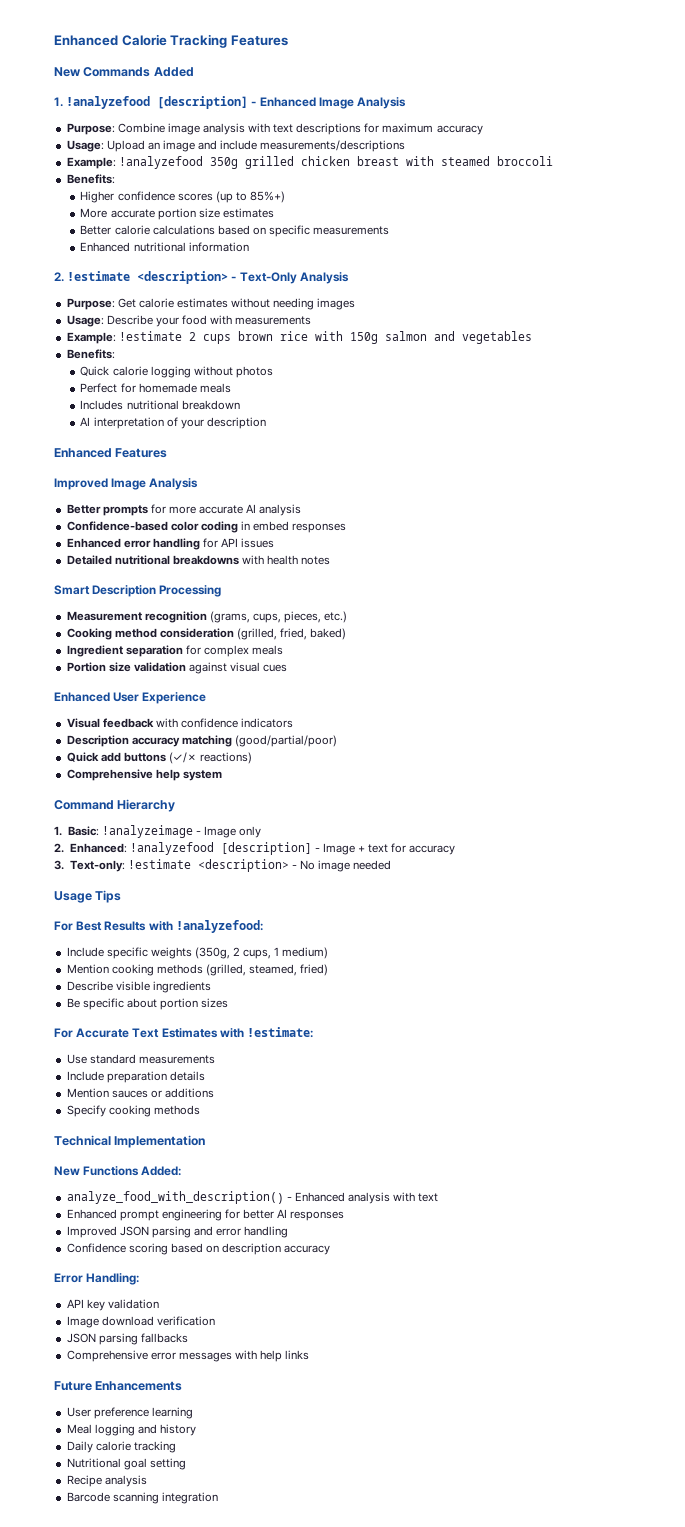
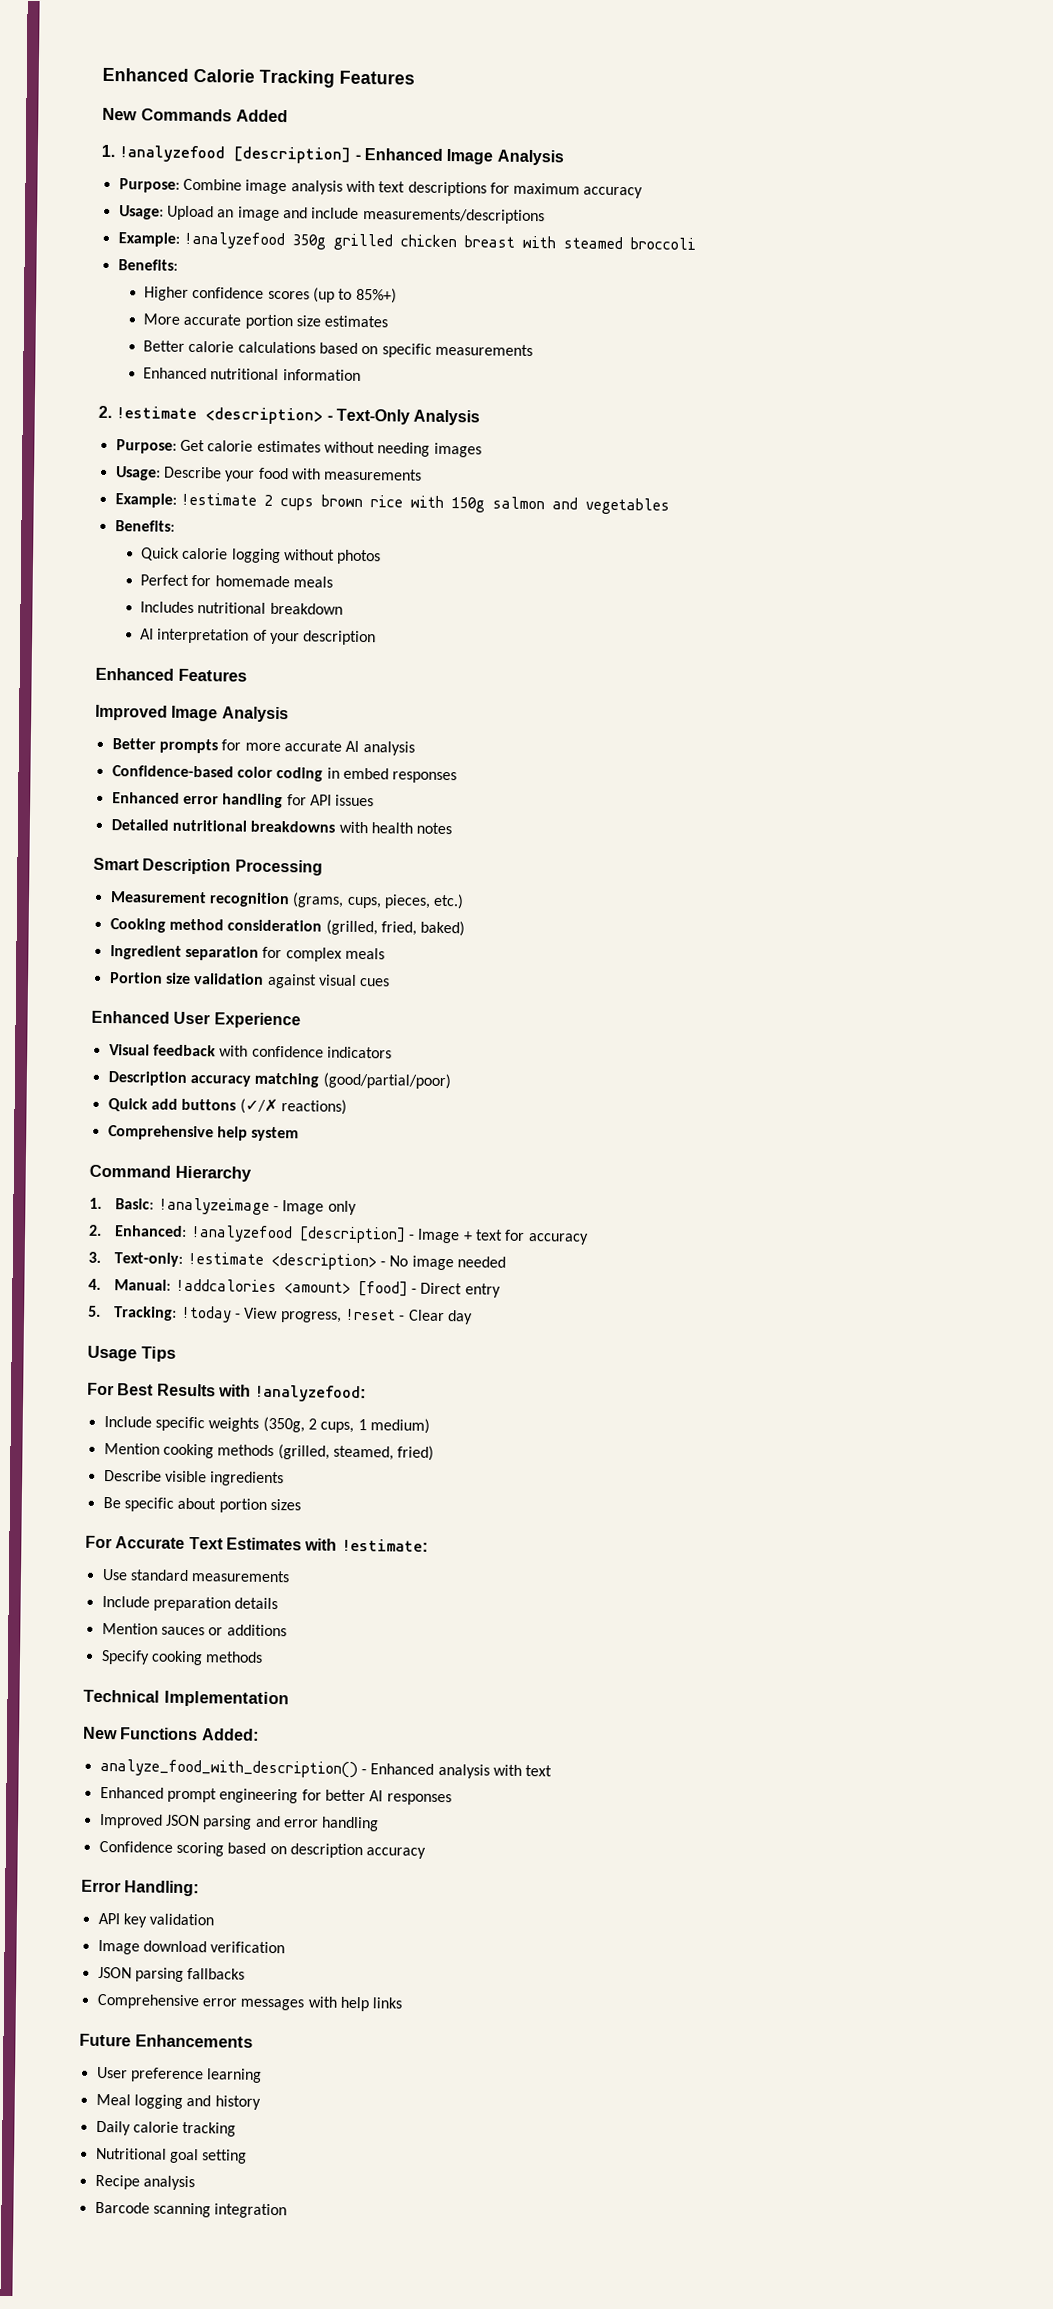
+ 4. Manual: !addcalories <amount> [food] - Direct entry
+ 5. Tracking: !today - View progress, !reset - Clear day

